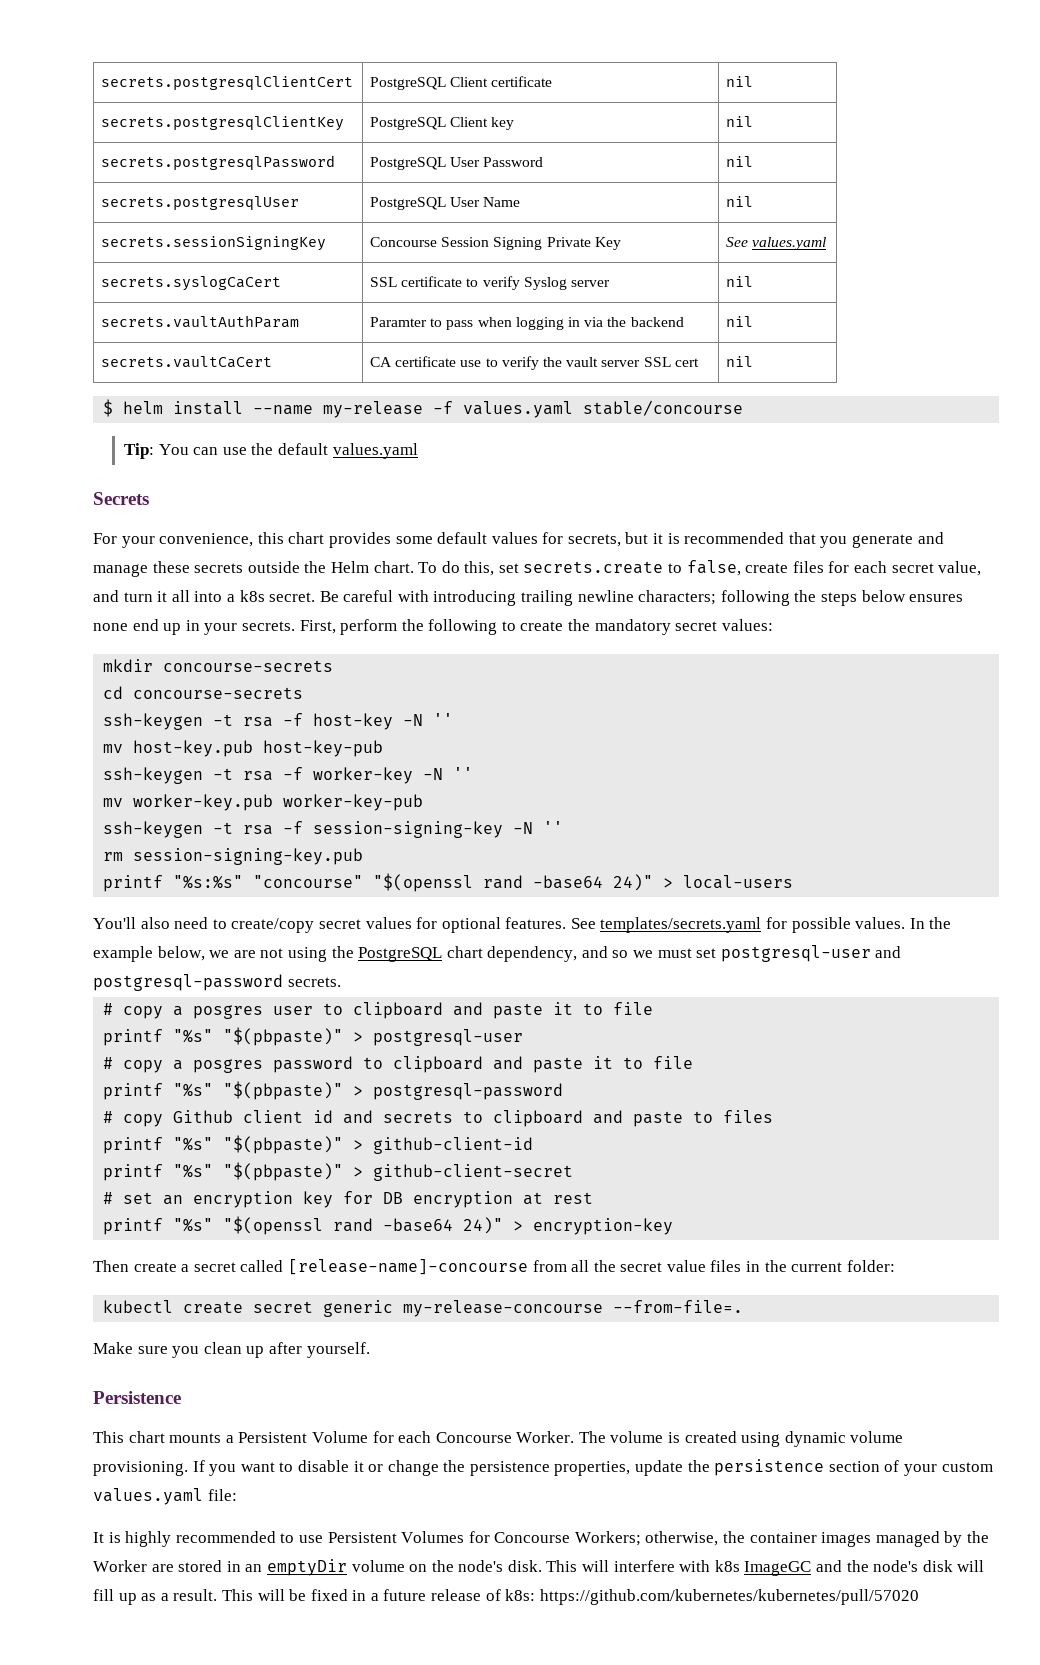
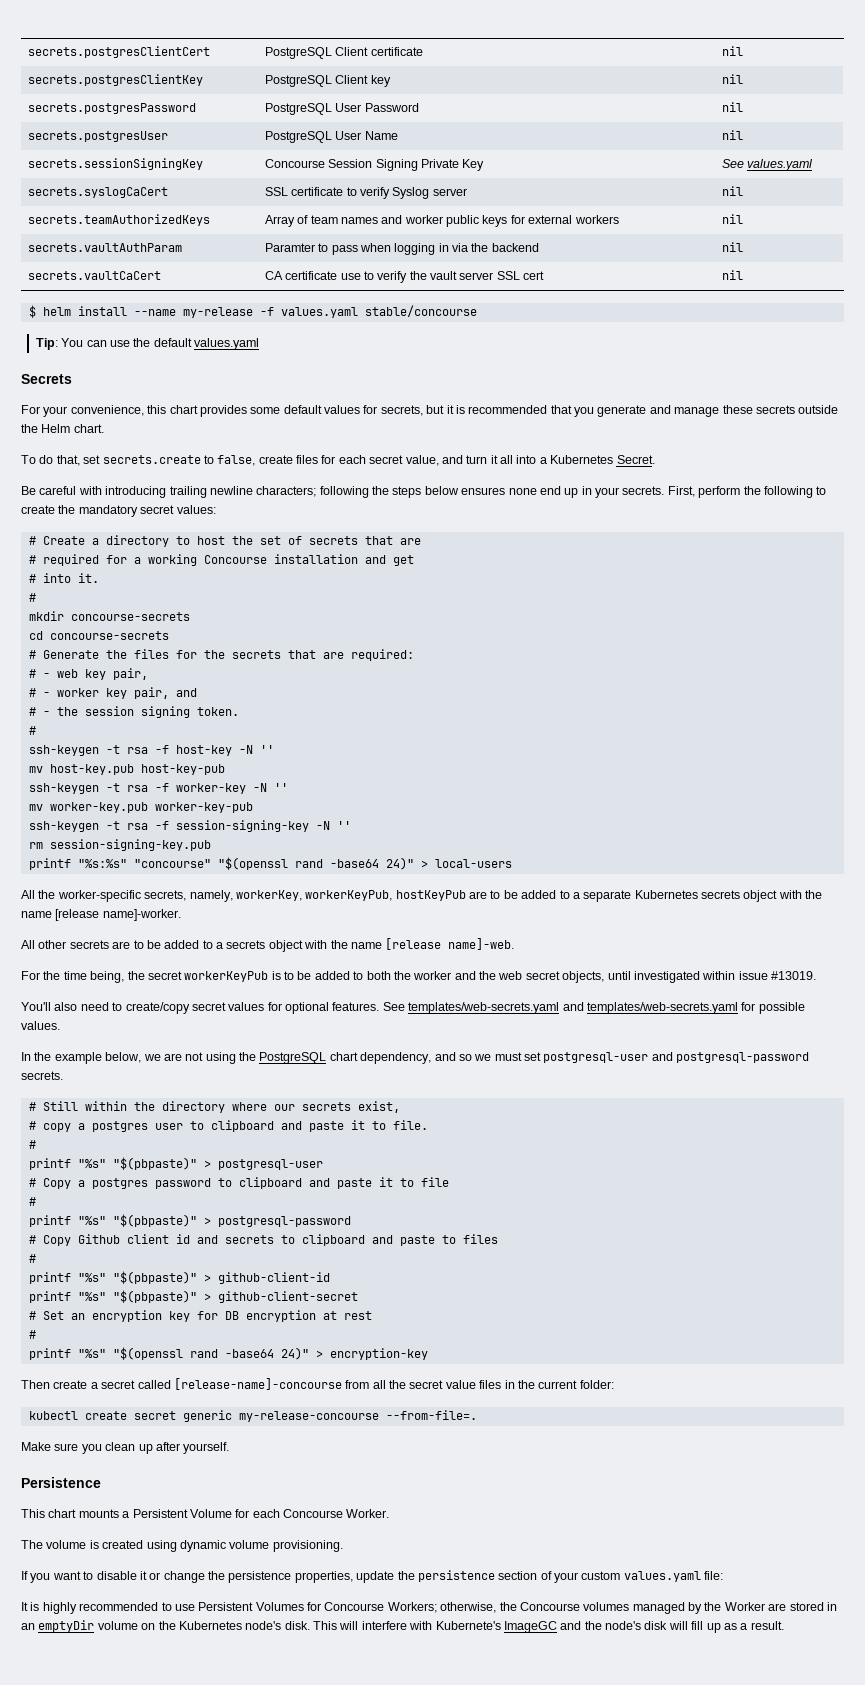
- secrets.postgresqlClientCert | PostgreSQL Client certificate | nil
+ secrets.postgresClientCert | PostgreSQL Client certificate | nil
- secrets.postgresqlClientKey | PostgreSQL Client key | nil
+ secrets.postgresClientKey | PostgreSQL Client key | nil
- secrets.postgresqlPassword | PostgreSQL User Password | nil
+ secrets.postgresPassword | PostgreSQL User Password | nil
- secrets.postgresqlUser | PostgreSQL User Name | nil
+ secrets.postgresUser | PostgreSQL User Name | nil
+ secrets.teamAuthorizedKeys | Array of team names and worker public keys for external workers | nil
- For your convenience, this chart provides some default values for secrets, but it is recommended that you generate and manage these secrets outside the Helm chart. To do this, set secrets.create to false, create files for each secret value, and turn it all into a k8s secret. Be careful with introducing trailing newline characters;
+ For your convenience, this chart provides some default values for secrets, but it is recommended that you generate and manage these secrets outside the Helm chart.
+ To do that, set secrets.create to false, create files for each secret value, and turn it all into a Kubernetes Secret.
+ Be careful with introducing trailing newline characters;
+ # Create a directory to host the set of secrets that are
+ # required for a working Concourse installation and get
+ # into it.
+ #
  mkdir concourse-secrets
  cd concourse-secrets
+ # Generate the files for the secrets that are required:
+ # - web key pair,
+ # - worker key pair, and
+ # - the session signing token.
+ #
+ All the worker-specific secrets, namely, workerKey, workerKeyPub, hostKeyPub are to be added to a separate Kubernetes secrets object with the name [release name]-worker.
+ All other secrets are to be added to a secrets object with the name [release name]-web.
+ For the time being, the secret workerKeyPub is to be added to both the worker and the web secret objects, until investigated within issue #13019.
- See templates/secrets.yaml for possible values. In the example below, we are not using the PostgreSQL chart dependency, and so we must set postgresql-user and postgresql-password secrets.
+ See templates/web-secrets.yaml and templates/web-secrets.yaml for possible values.
+ In the example below, we are not using the PostgreSQL chart dependency, and so we must set postgresql-user and postgresql-password secrets.
- # copy a posgres user to clipboard and paste it to file
+ # Still within the directory where our secrets exist,
+ # copy a postgres user to clipboard and paste it to file.
+ #
- # copy a posgres password to clipboard and paste it to file
+ # Copy a postgres password to clipboard and paste it to file
+ #
- # copy Github client id and secrets to clipboard and paste to files
+ # Copy Github client id and secrets to clipboard and paste to files
+ #
- # set an encryption key for DB encryption at rest
+ # Set an encryption key for DB encryption at rest
+ #
- This chart mounts a Persistent Volume for each Concourse Worker. The volume is created using dynamic volume provisioning. If you want to disable it or change the persistence properties, update the persistence section of your custom values.yaml file:
+ This chart mounts a Persistent Volume for each Concourse Worker.
+ The volume is created using dynamic volume provisioning.
+ If you want to disable it or change the persistence properties, update the persistence section of your custom values.yaml file:
- It is highly recommended to use Persistent Volumes for Concourse Workers; otherwise, the container images managed by the Worker are stored in an emptyDir volume on the node's disk.
+ It is highly recommended to use Persistent Volumes for Concourse Workers; otherwise, the Concourse volumes managed by the Worker are stored in an emptyDir volume on the Kubernetes node's disk.
- This will interfere with k8s ImageGC and the node's disk will fill up as a result. This will be fixed in a future release of k8s: https://github.com/kubernetes/kubernetes/pull/57020
+ This will interfere with Kubernete's ImageGC and the node's disk will fill up as a result.

